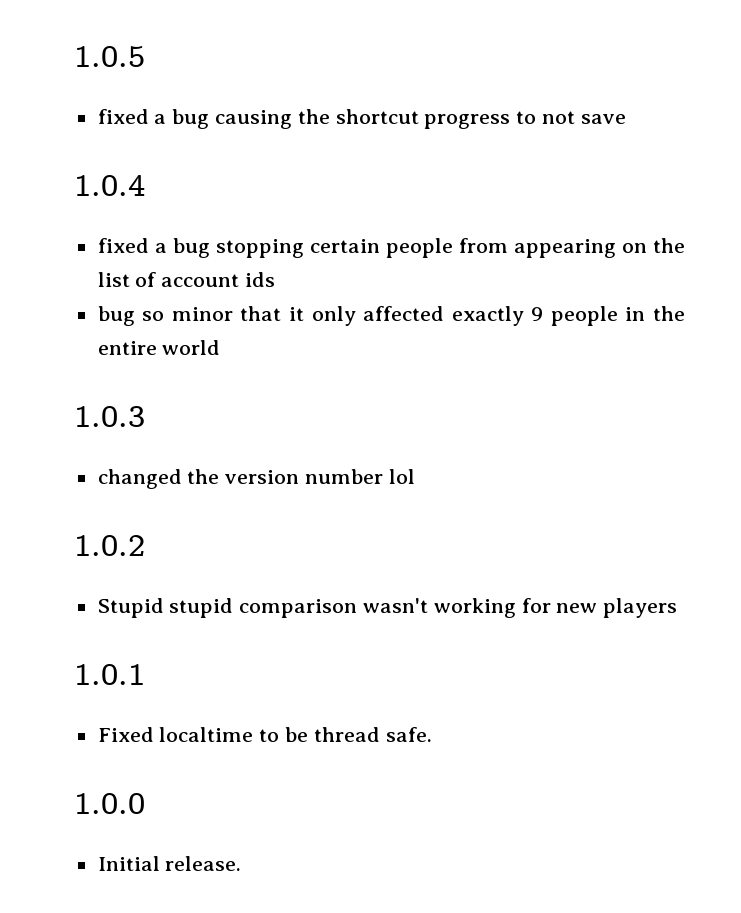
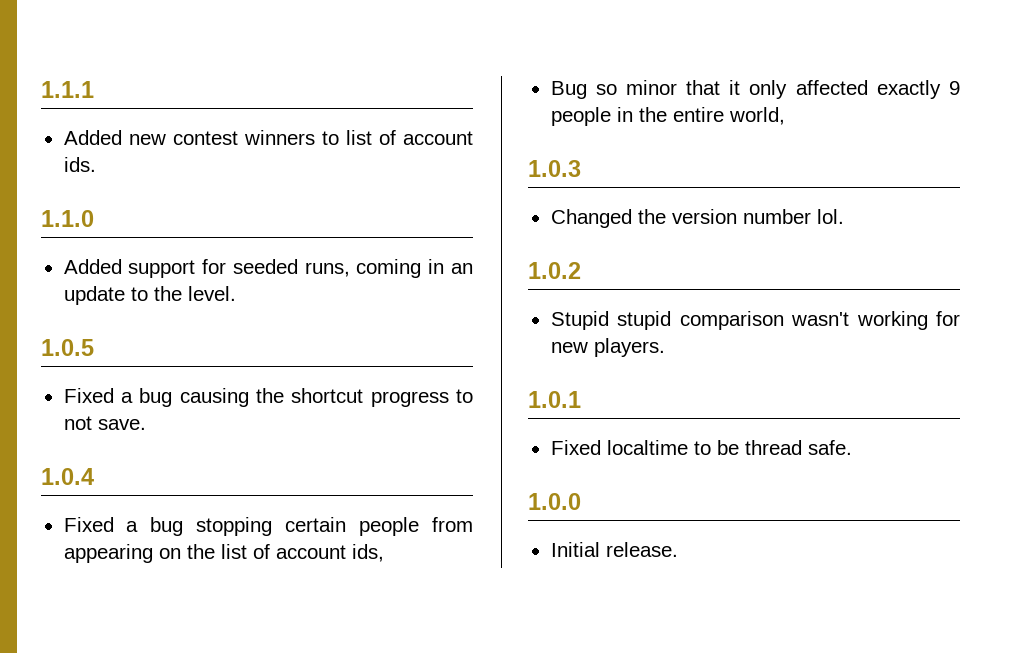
+ 1.1.1
+ Added new contest winners to list of account ids.
+ 1.1.0
+ Added support for seeded runs, coming in an update to the level.
- fixed a bug causing the shortcut progress to not save
+ Fixed a bug causing the shortcut progress to not save.
- fixed a bug stopping certain people from appearing on the list of account ids
- bug so minor that it only affected exactly 9 people in the entire world
+ Fixed a bug stopping certain people from appearing on the list of account ids,
+ Bug so minor that it only affected exactly 9 people in the entire world,
- changed the version number lol
+ Changed the version number lol.
- Stupid stupid comparison wasn't working for new players
+ Stupid stupid comparison wasn't working for new players.

